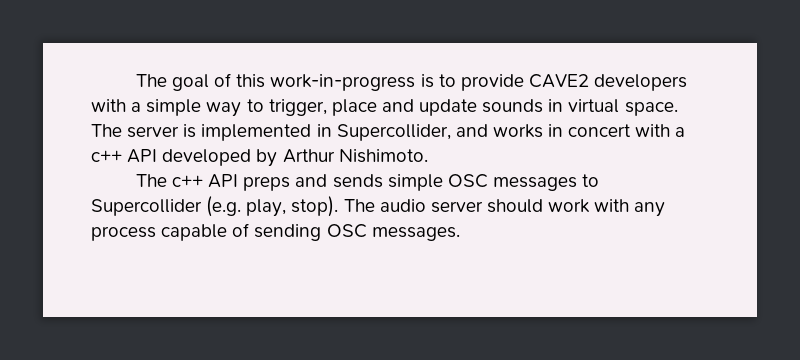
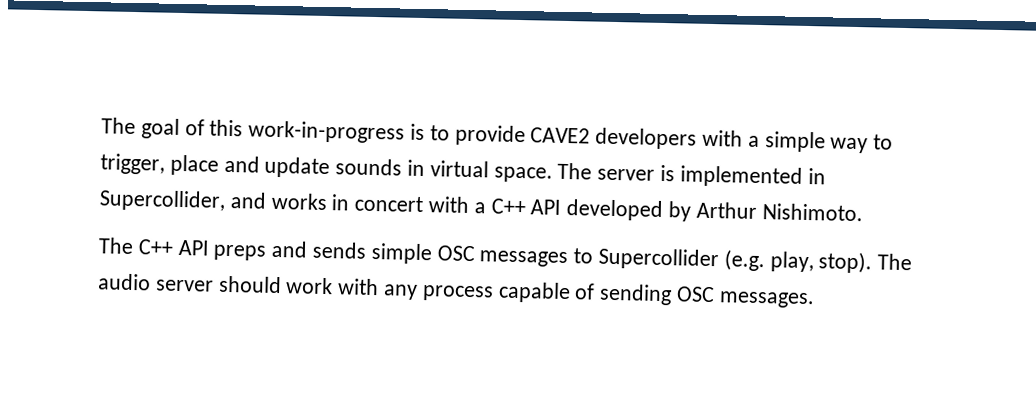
- The server is implemented in Supercollider, and works in concert with a c++ API developed by Arthur Nishimoto.
+ The server is implemented in Supercollider, and works in concert with a C++ API developed by Arthur Nishimoto.
- The c++ API preps and sends simple OSC messages to Supercollider (e.g. play, stop).
+ The C++ API preps and sends simple OSC messages to Supercollider (e.g. play, stop).

